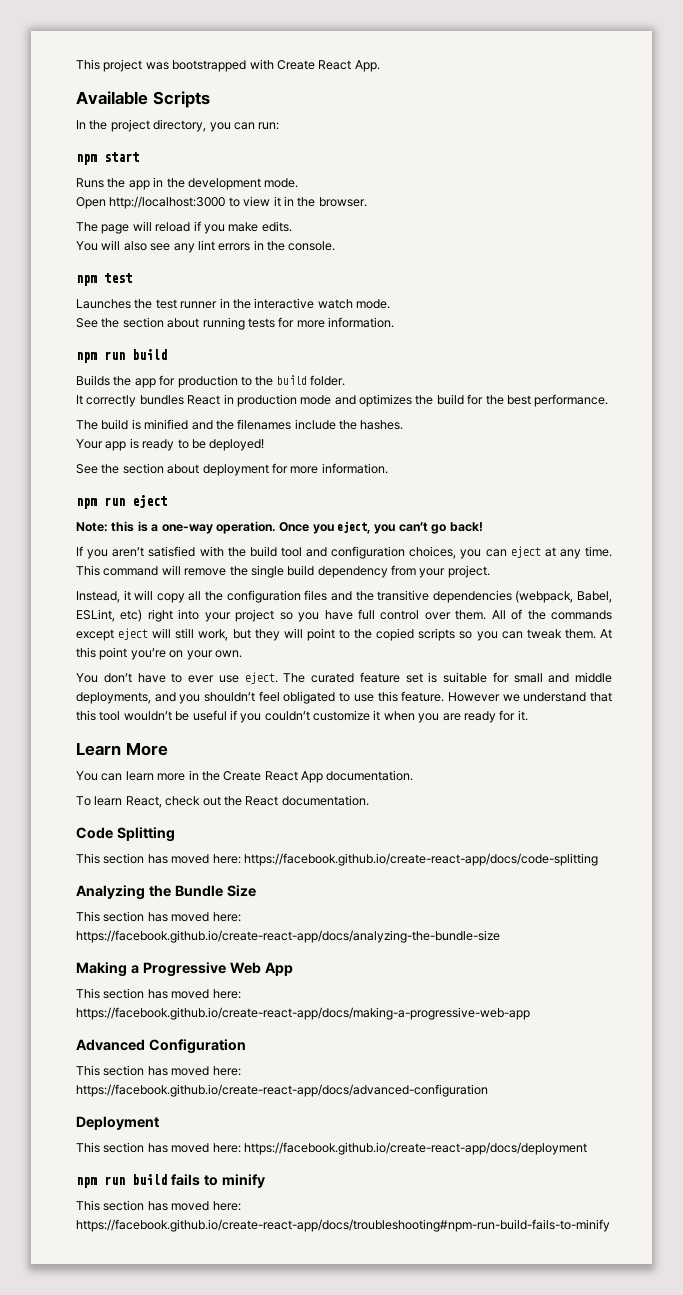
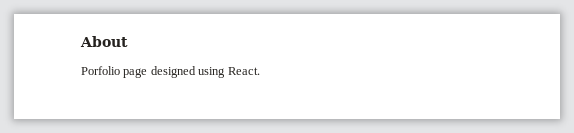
- This project was bootstrapped with Create React App.
- Available Scripts
- In the project directory, you can run:
- npm start
- Runs the app in the development mode.
- Open http://localhost:3000 to view it in the browser.
- The page will reload if you make edits.
- You will also see any lint errors in the console.
- npm test
- Launches the test runner in the interactive watch mode.
- See the section about running tests for more information.
- npm run build
- Builds the app for production to the build folder.
- It correctly bundles React in production mode and optimizes the build for the best performance.
- The build is minified and the filenames include the hashes.
- Your app is ready to be deployed!
- See the section about deployment for more information.
- npm run eject
- Note: this is a one-way operation. Once you eject, you can’t go back!
- If you aren’t satisfied with the build tool and configuration choices, you can eject at any time. This command will remove the single build dependency from your project.
- Instead, it will copy all the configuration files and the transitive dependencies (webpack, Babel, ESLint, etc) right into your project so you have full control over them. All of the commands except eject will still work, but they will point to the copied scripts so you can tweak them. At this point you’re on your own.
- You don’t have to ever use eject. The curated feature set is suitable for small and middle deployments, and you shouldn’t feel obligated to use this feature. However we understand that this tool wouldn’t be useful if you couldn’t customize it when you are ready for it.
- Learn More
- You can learn more in the Create React App documentation.
- To learn React, check out the React documentation.
- Code Splitting
- This section has moved here: https://facebook.github.io/create-react-app/docs/code-splitting
- Analyzing the Bundle Size
- This section has moved here: https://facebook.github.io/create-react-app/docs/analyzing-the-bundle-size
- Making a Progressive Web App
- This section has moved here: https://facebook.github.io/create-react-app/docs/making-a-progressive-web-app
- Advanced Configuration
- This section has moved here: https://facebook.github.io/create-react-app/docs/advanced-configuration
- Deployment
- This section has moved here: https://facebook.github.io/create-react-app/docs/deployment
- npm run build fails to minify
- This section has moved here: https://facebook.github.io/create-react-app/docs/troubleshooting#npm-run-build-fails-to-minify
+ About
+ Porfolio page designed using React.

